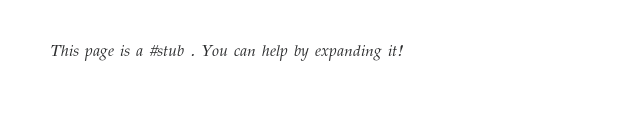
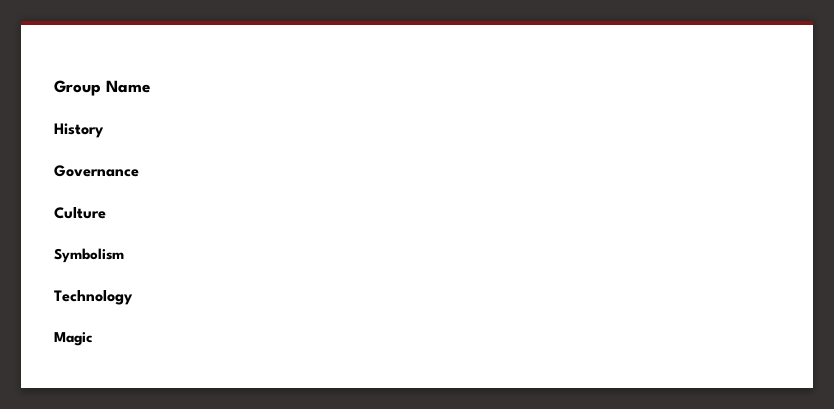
- This page is a #stub . You can help by expanding it!
+ Group Name
+ History
+ Governance
+ Culture
+ Symbolism
+ Technology
+ Magic

